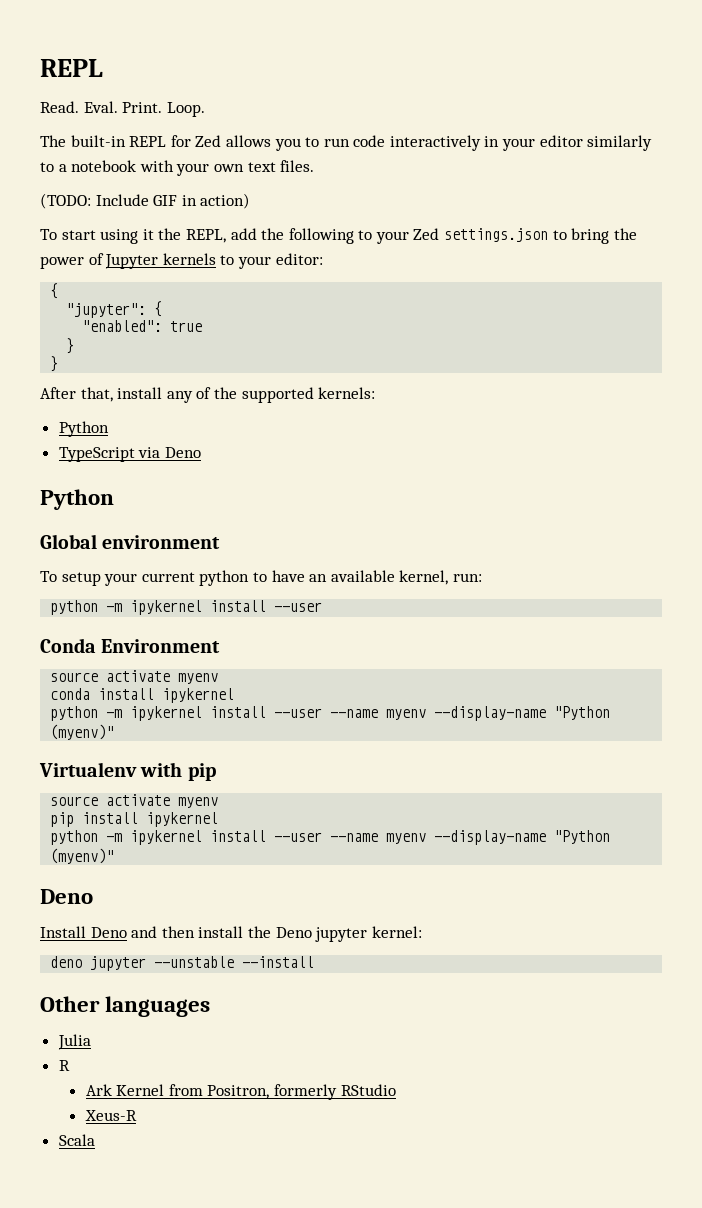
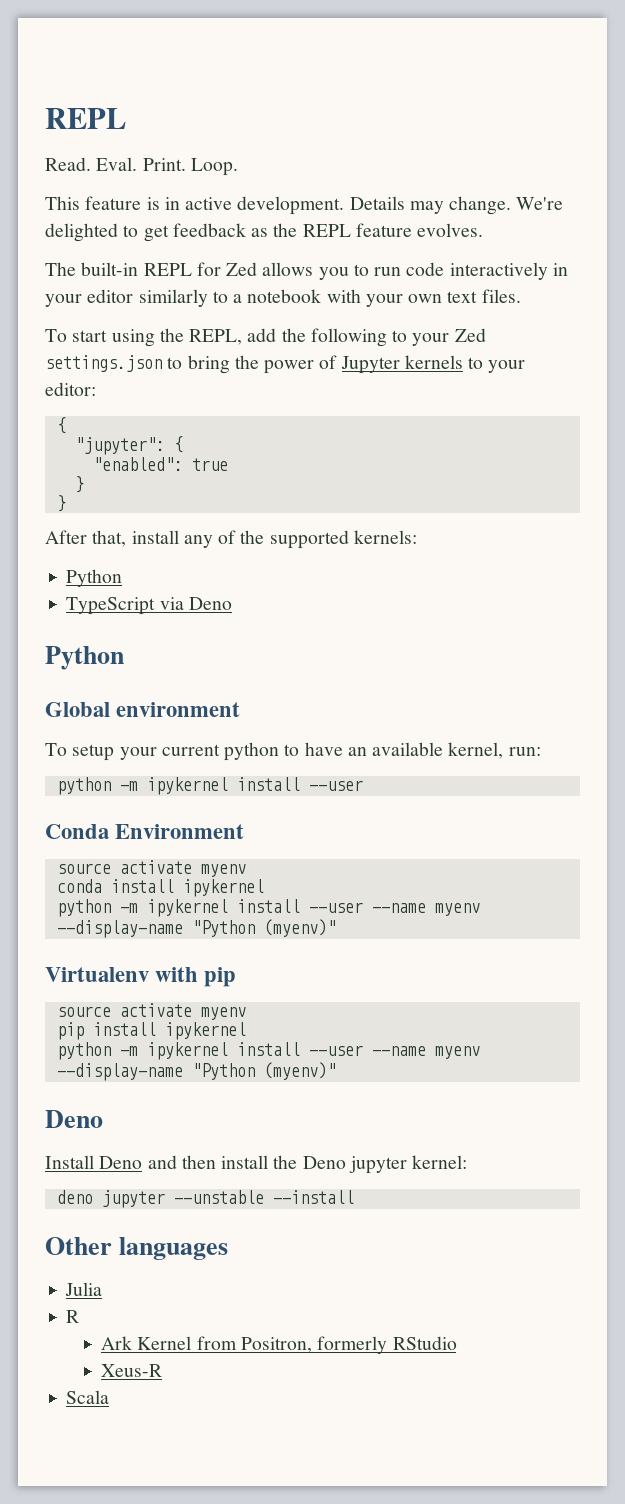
+ This feature is in active development. Details may change. We're delighted to get feedback as the REPL feature evolves.
- (TODO: Include GIF in action)
- To start using it the REPL, add the following to your Zed settings.json to bring the power of Jupyter kernels to your editor:
+ To start using the REPL, add the following to your Zed settings.json to bring the power of Jupyter kernels to your editor:

